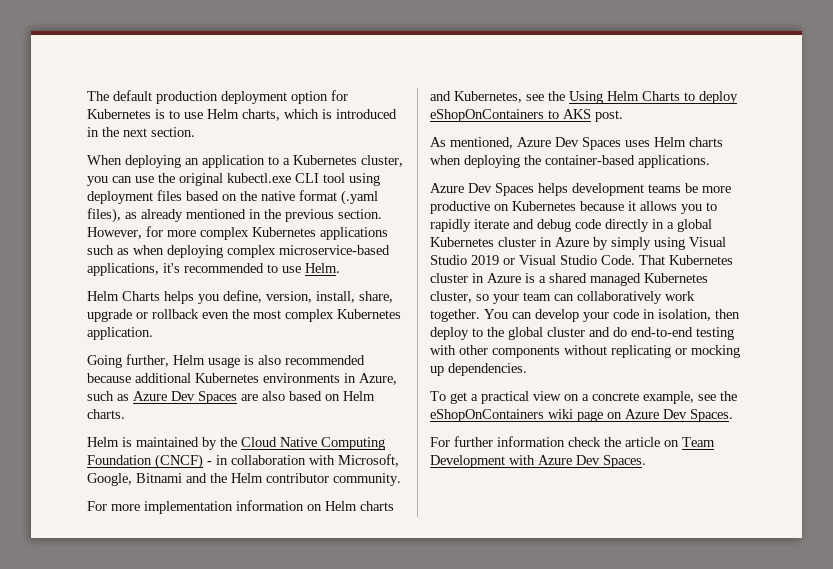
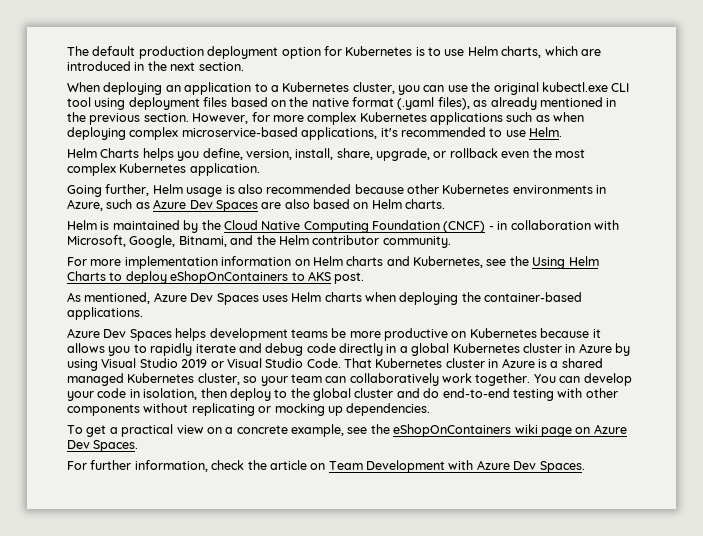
- The default production deployment option for Kubernetes is to use Helm charts, which is introduced in the next section.
+ The default production deployment option for Kubernetes is to use Helm charts, which are introduced in the next section.
- Helm Charts helps you define, version, install, share, upgrade or rollback even the most complex Kubernetes application.
+ Helm Charts helps you define, version, install, share, upgrade, or rollback even the most complex Kubernetes application.
- Going further, Helm usage is also recommended because additional Kubernetes environments in Azure, such as Azure Dev Spaces are also based on Helm charts.
+ Going further, Helm usage is also recommended because other Kubernetes environments in Azure, such as Azure Dev Spaces are also based on Helm charts.
- Helm is maintained by the Cloud Native Computing Foundation (CNCF) - in collaboration with Microsoft, Google, Bitnami and the Helm contributor community.
+ Helm is maintained by the Cloud Native Computing Foundation (CNCF) - in collaboration with Microsoft, Google, Bitnami, and the Helm contributor community.
- Azure Dev Spaces helps development teams be more productive on Kubernetes because it allows you to rapidly iterate and debug code directly in a global Kubernetes cluster in Azure by simply using Visual Studio 2019 or Visual Studio Code.
+ Azure Dev Spaces helps development teams be more productive on Kubernetes because it allows you to rapidly iterate and debug code directly in a global Kubernetes cluster in Azure by using Visual Studio 2019 or Visual Studio Code.
- For further information check the article on Team Development with Azure Dev Spaces.
+ For further information, check the article on Team Development with Azure Dev Spaces.

